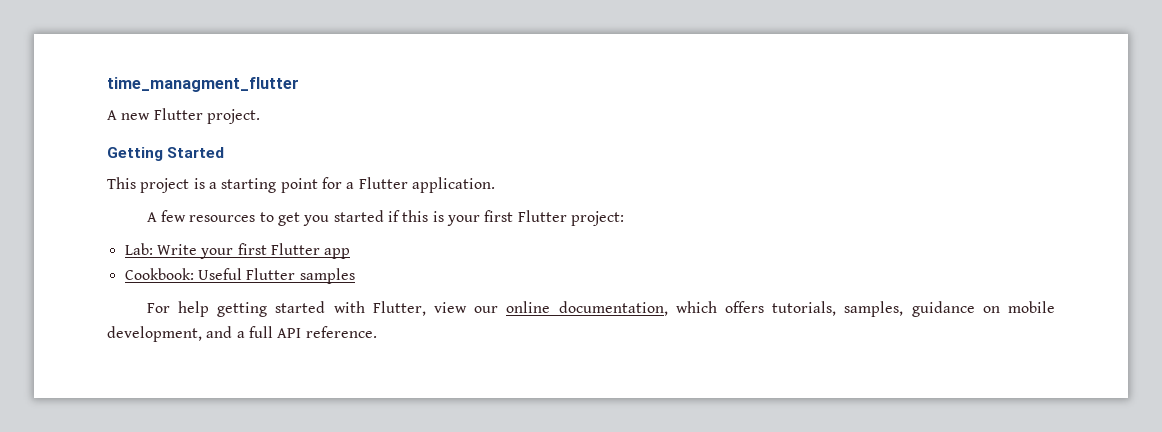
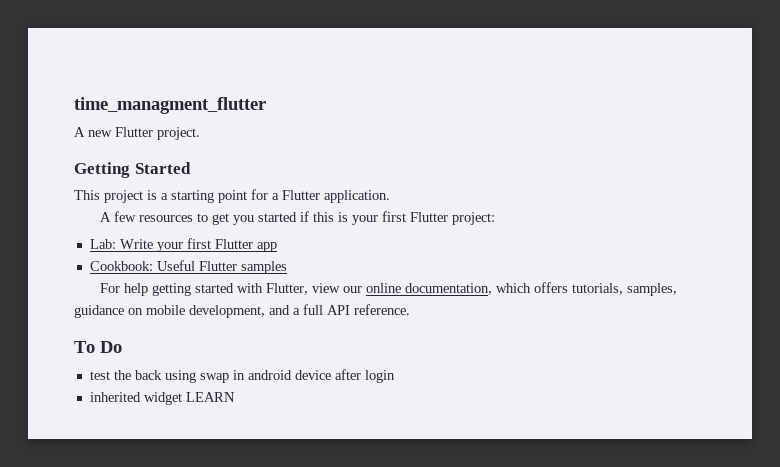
+ To Do
+ test the back using swap in android device after login
+ inherited widget LEARN

